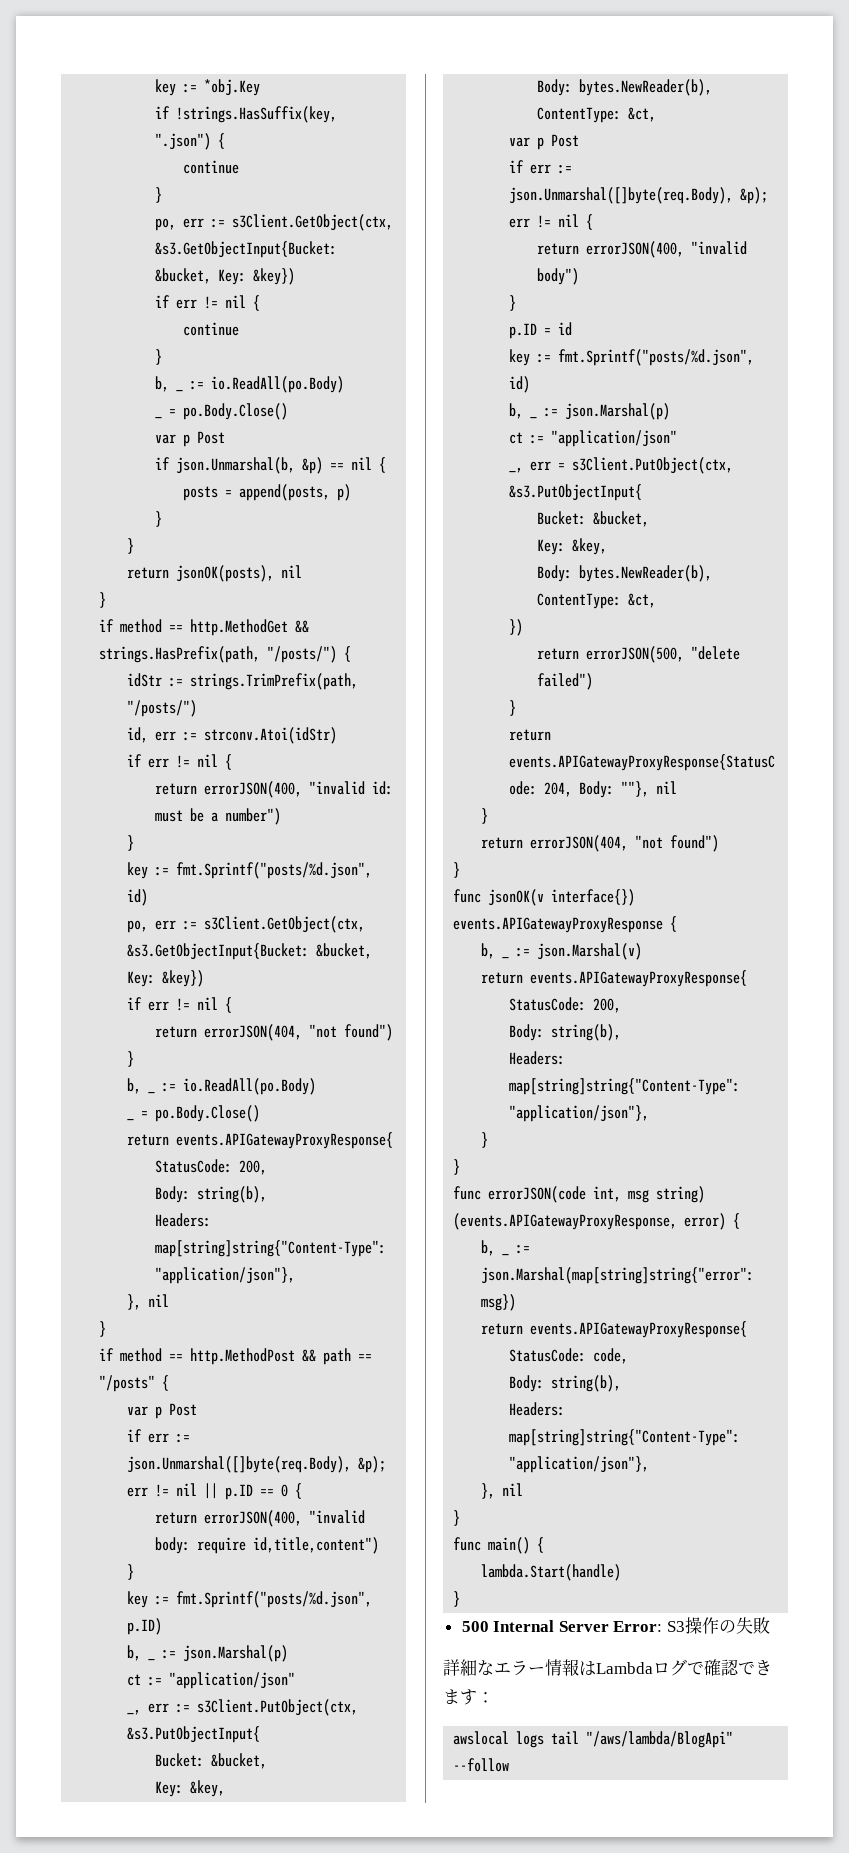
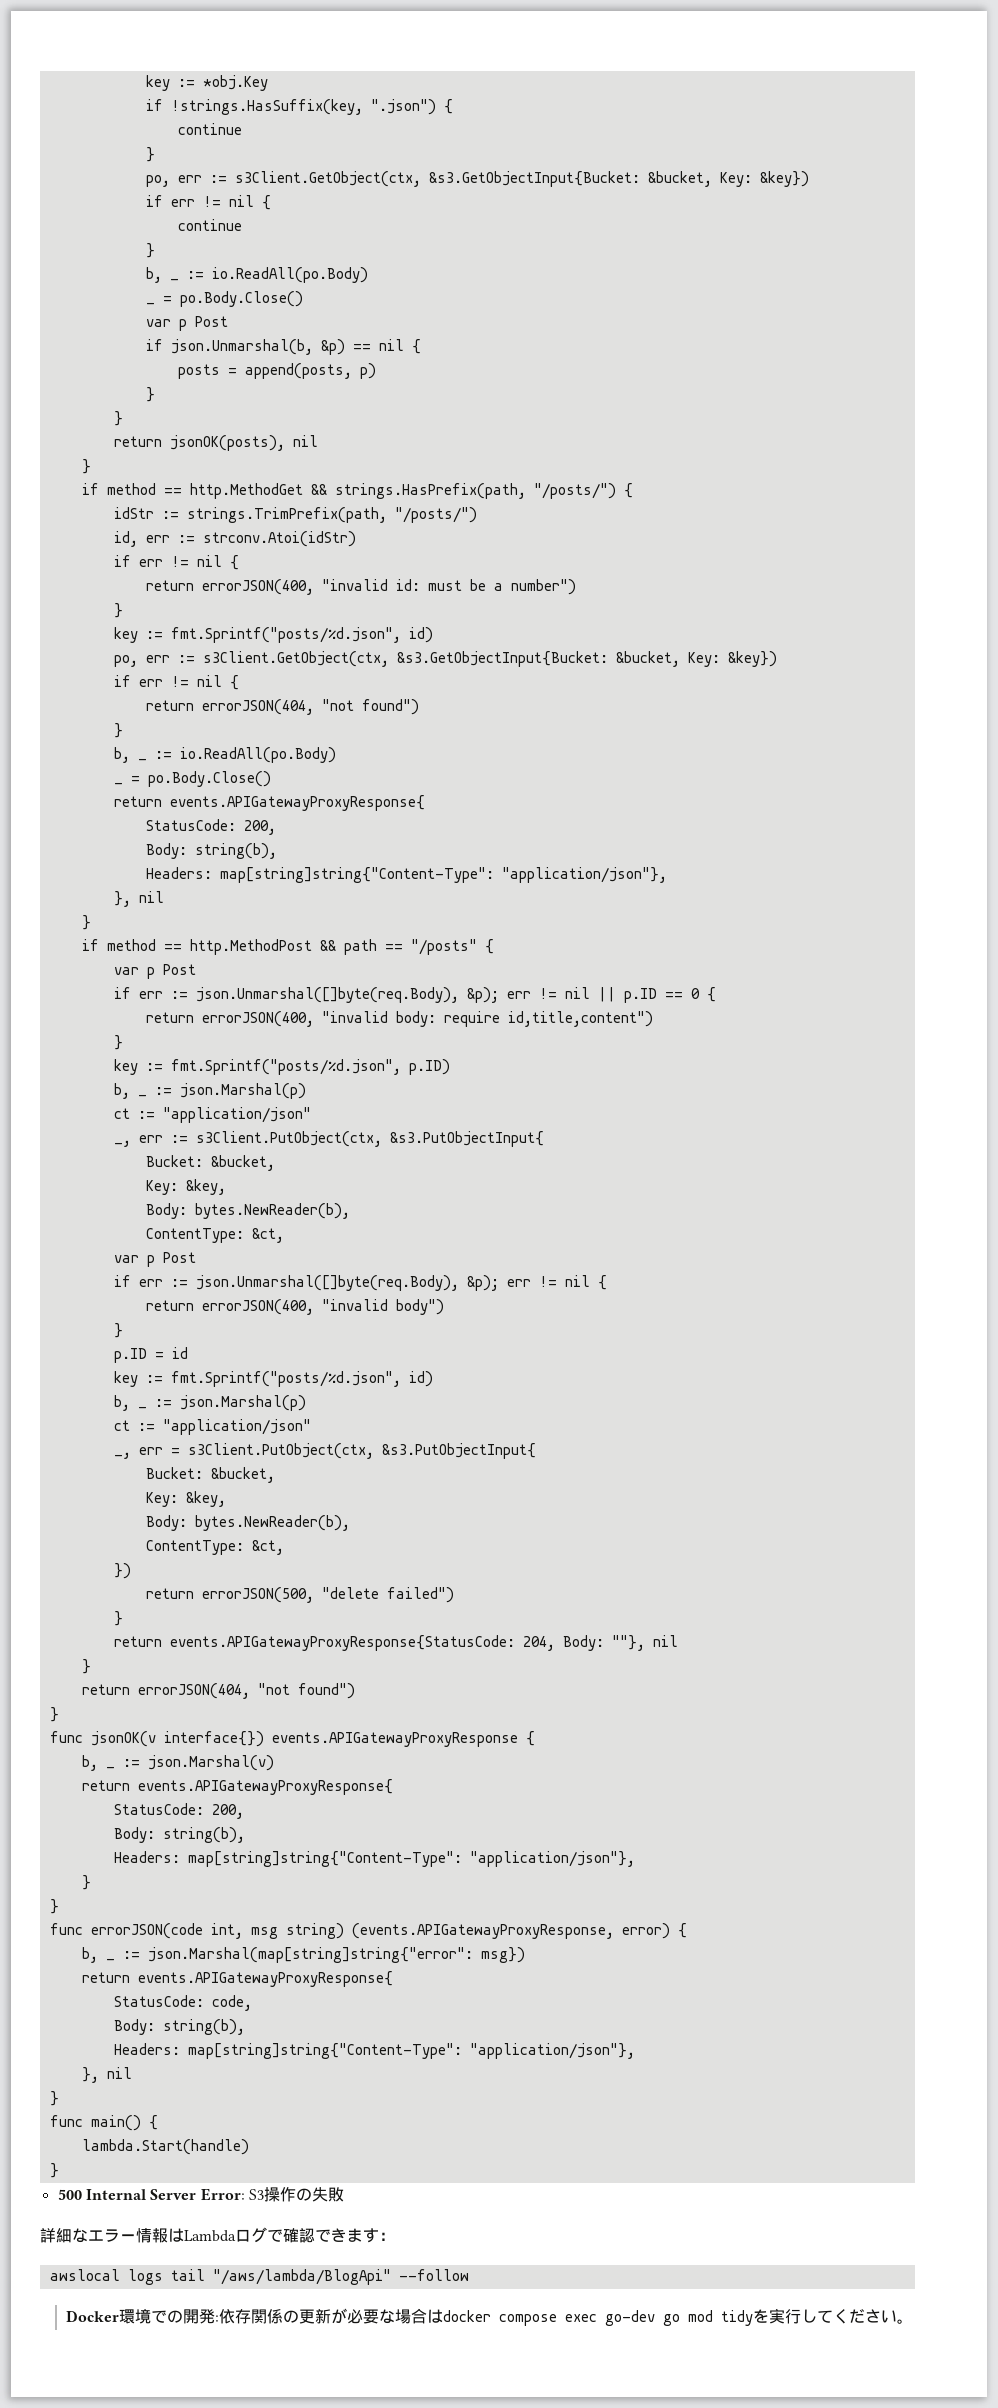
+ Docker環境での開発:依存関係の更新が必要な場合はdocker compose exec go-dev go mod tidyを実行してください。

